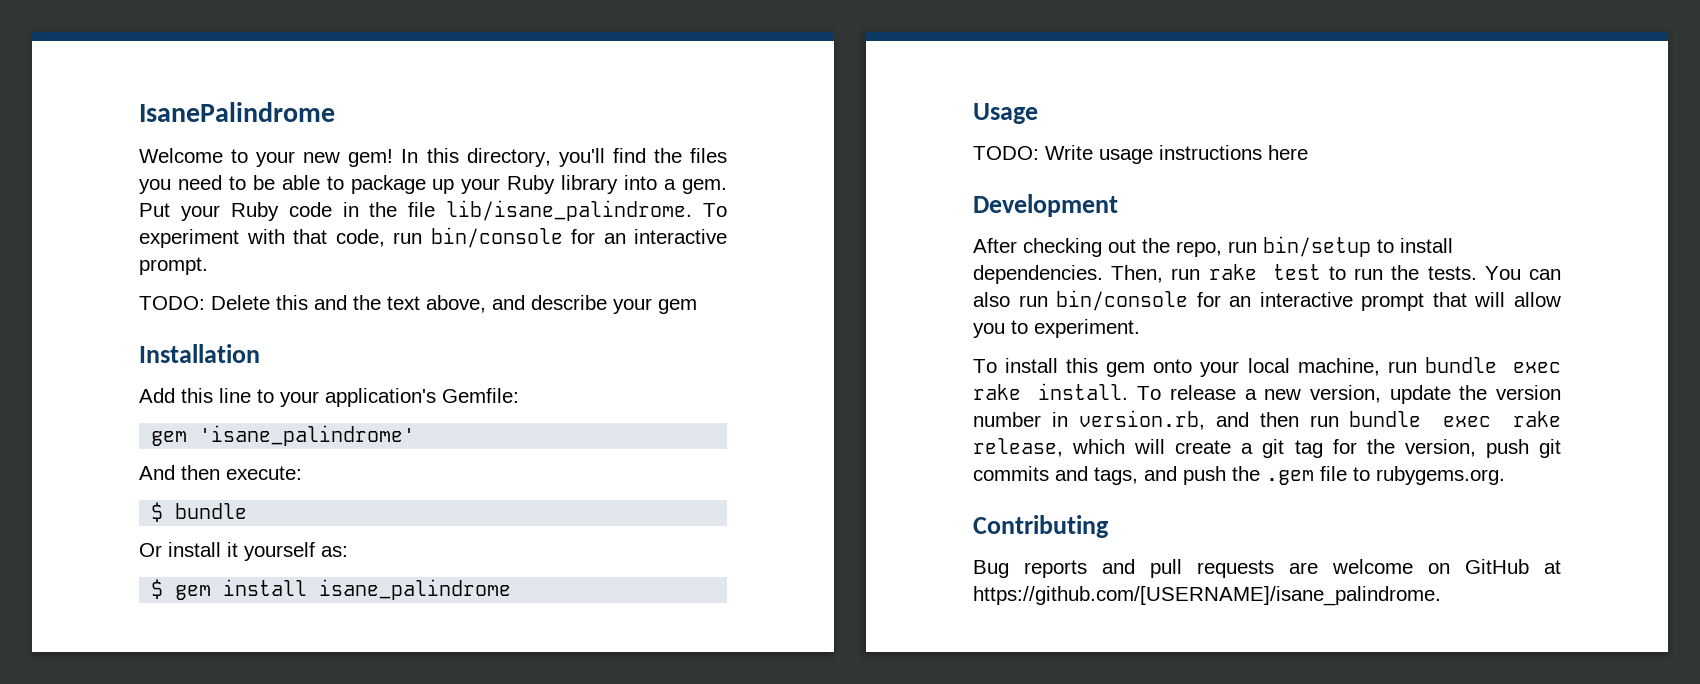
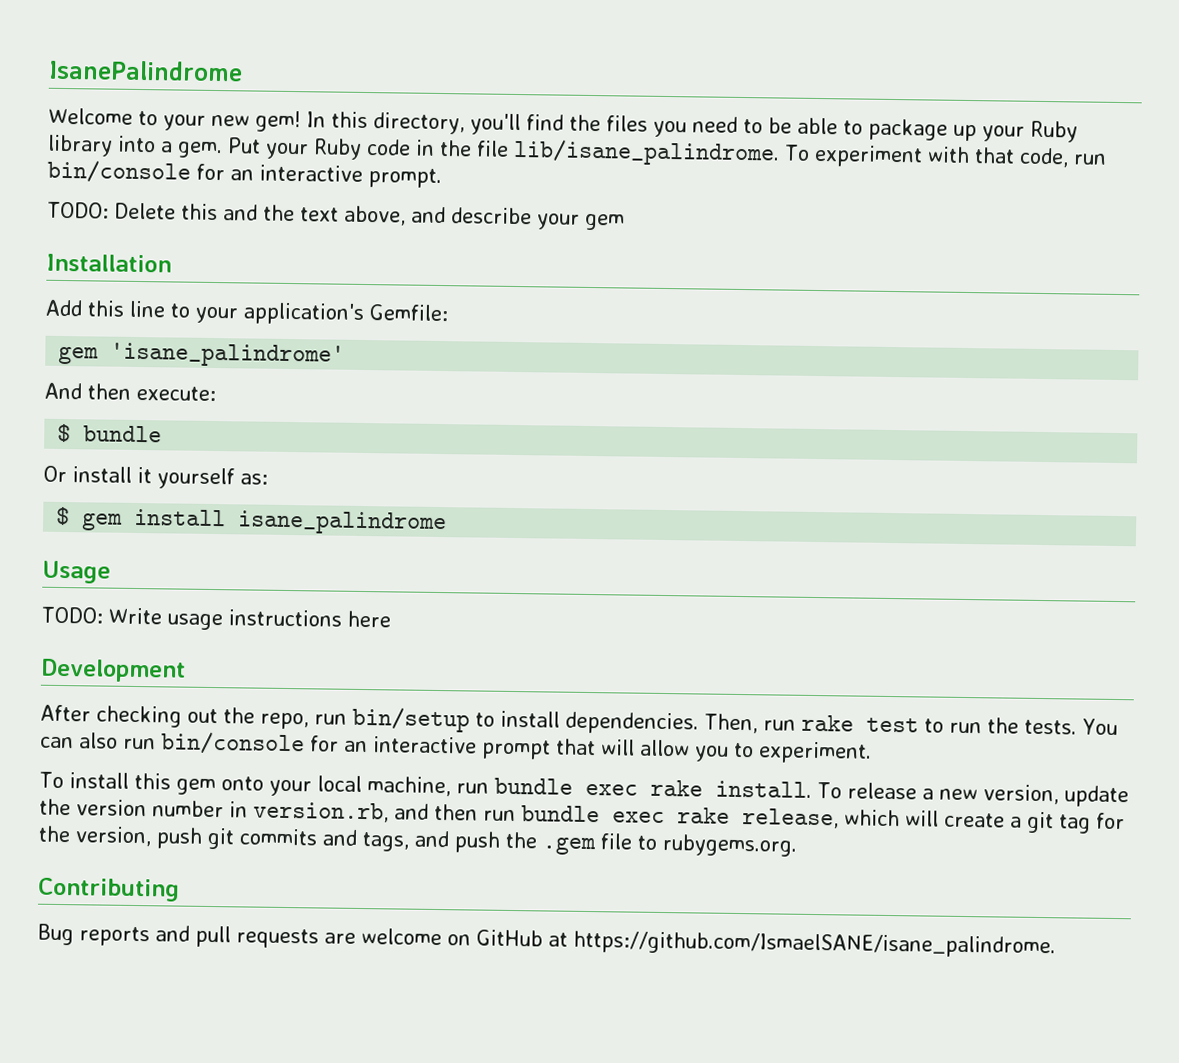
- Bug reports and pull requests are welcome on GitHub at https://github.com/[USERNAME]/isane_palindrome.
+ Bug reports and pull requests are welcome on GitHub at https://github.com/IsmaelSANE/isane_palindrome.

